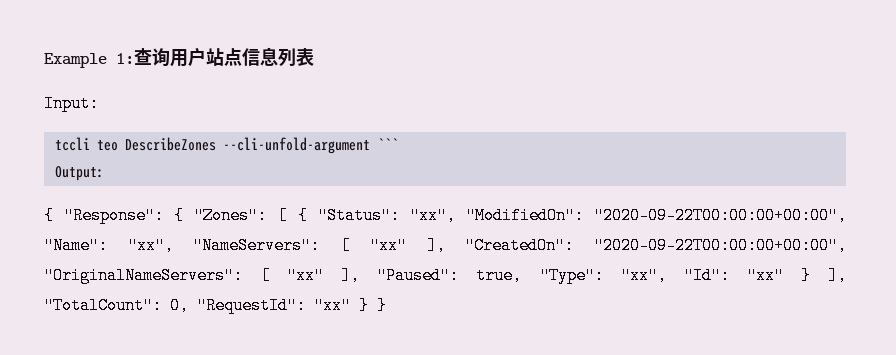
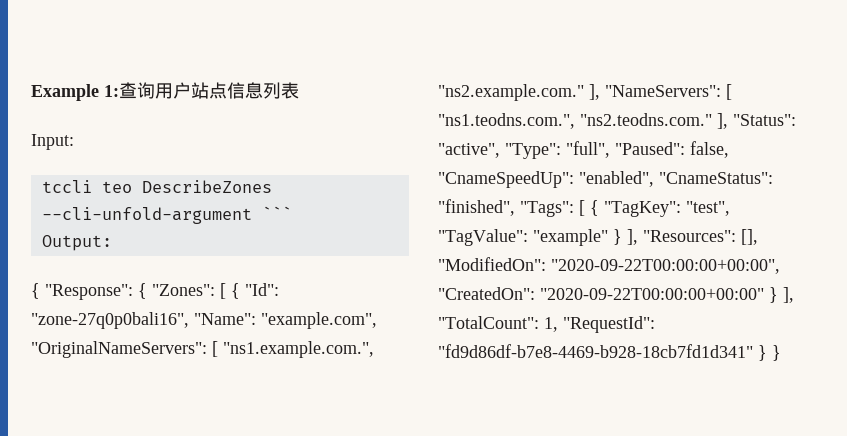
- { "Response": { "Zones": [ { "Status": "xx", "ModifiedOn": "2020-09-22T00:00:00+00:00", "Name": "xx", "NameServers": [ "xx" ], "CreatedOn": "2020-09-22T00:00:00+00:00", "OriginalNameServers": [ "xx" ], "Paused": true, "Type": "xx", "Id": "xx" } ], "TotalCount": 0, "RequestId": "xx" } }
+ { "Response": { "Zones": [ { "Id": "zone-27q0p0bali16", "Name": "example.com", "OriginalNameServers": [ "ns1.example.com.", "ns2.example.com." ], "NameServers": [ "ns1.teodns.com.", "ns2.teodns.com." ], "Status": "active", "Type": "full", "Paused": false, "CnameSpeedUp": "enabled", "CnameStatus": "finished", "Tags": [ { "TagKey": "test", "TagValue": "example" } ], "Resources": [], "ModifiedOn": "2020-09-22T00:00:00+00:00", "CreatedOn": "2020-09-22T00:00:00+00:00" } ], "TotalCount": 1, "RequestId": "fd9d86df-b7e8-4469-b928-18cb7fd1d341" } }

